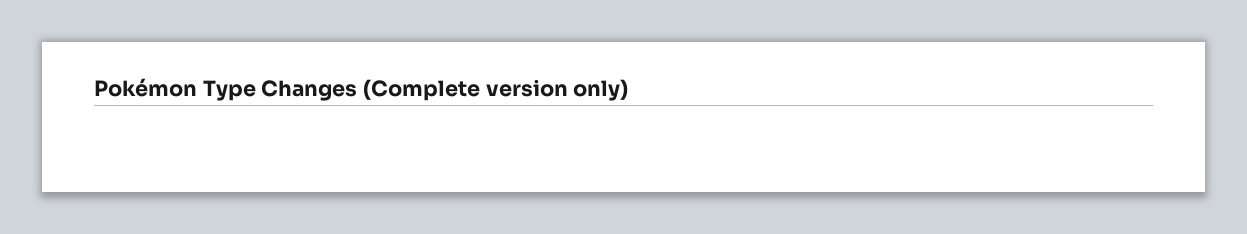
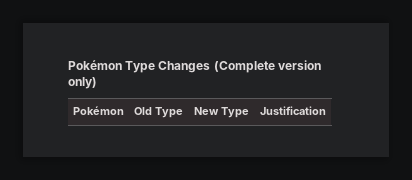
+ Pokémon | Old Type | New Type | Justification

